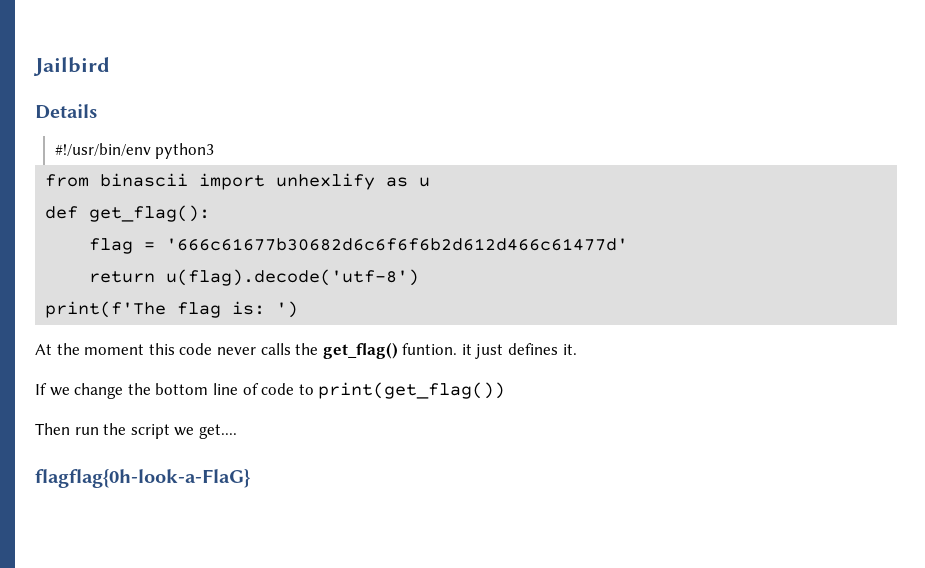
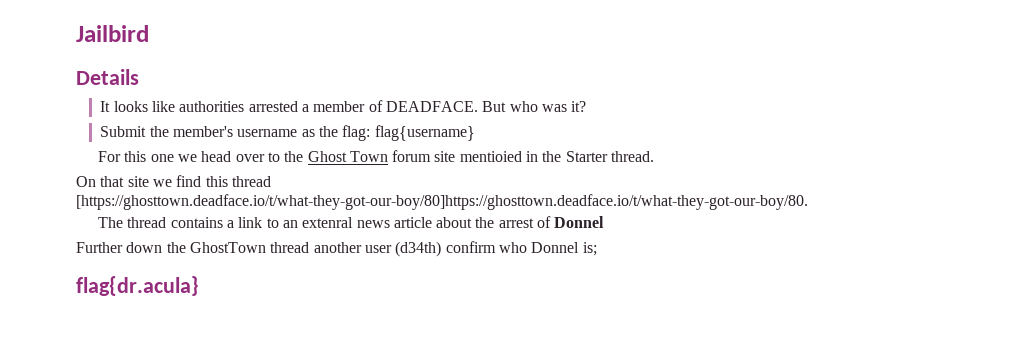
- #!/usr/bin/env python3
- from binascii import unhexlify as u
- def get_flag():
- flag = '666c61677b30682d6c6f6f6b2d612d466c61477d'
- return u(flag).decode('utf-8')
- print(f'The flag is: ')
- At the moment this code never calls the get_flag() funtion. it just defines it.
- If we change the bottom line of code to print(get_flag())
- Then run the script we get....
- flagflag{0h-look-a-FlaG}
+ It looks like authorities arrested a member of DEADFACE. But who was it?
+ Submit the member's username as the flag: flag{username}
+ For this one we head over to the Ghost Town forum site mentioied in the Starter thread.
+ On that site we find this thread [https://ghosttown.deadface.io/t/what-they-got-our-boy/80]https://ghosttown.deadface.io/t/what-they-got-our-boy/80.
+ The thread contains a link to an extenral news article about the arrest of Donnel
+ Further down the GhostTown thread another user (d34th) confirm who Donnel is;
+ flag{dr.acula}

